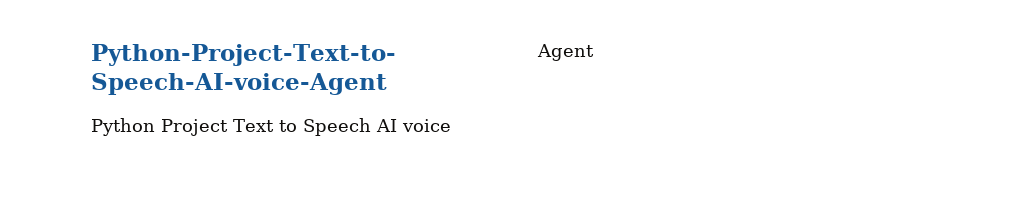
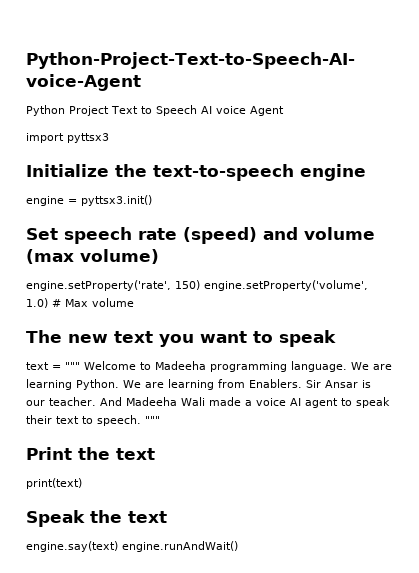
+ import pyttsx3
+ Initialize the text-to-speech engine
+ engine = pyttsx3.init()
+ Set speech rate (speed) and volume (max volume)
+ engine.setProperty('rate', 150) engine.setProperty('volume', 1.0) # Max volume
+ The new text you want to speak
+ text = """ Welcome to Madeeha programming language. We are learning Python. We are learning from Enablers. Sir Ansar is our teacher. And Madeeha Wali made a voice AI agent to speak their text to speech. """
+ Print the text
+ print(text)
+ Speak the text
+ engine.say(text) engine.runAndWait()

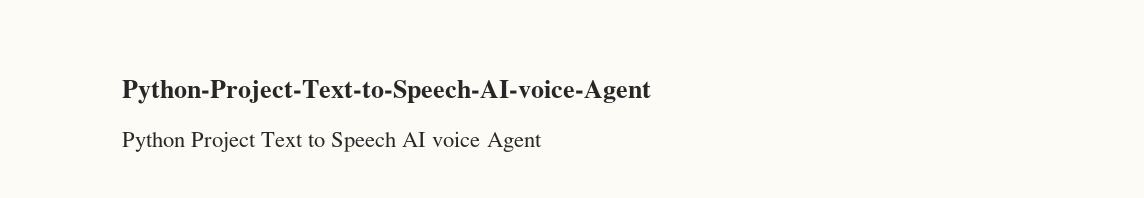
- import pyttsx3
- Initialize the text-to-speech engine
- engine = pyttsx3.init()
- Set speech rate (speed) and volume (max volume)
- engine.setProperty('rate', 150) engine.setProperty('volume', 1.0) # Max volume
- The new text you want to speak
- text = """ Welcome to Madeeha programming language. We are learning Python. We are learning from Enablers. Sir Ansar is our teacher. And Madeeha Wali made a voice AI agent to speak their text to speech. """
- Print the text
- print(text)
- Speak the text
- engine.say(text) engine.runAndWait()

